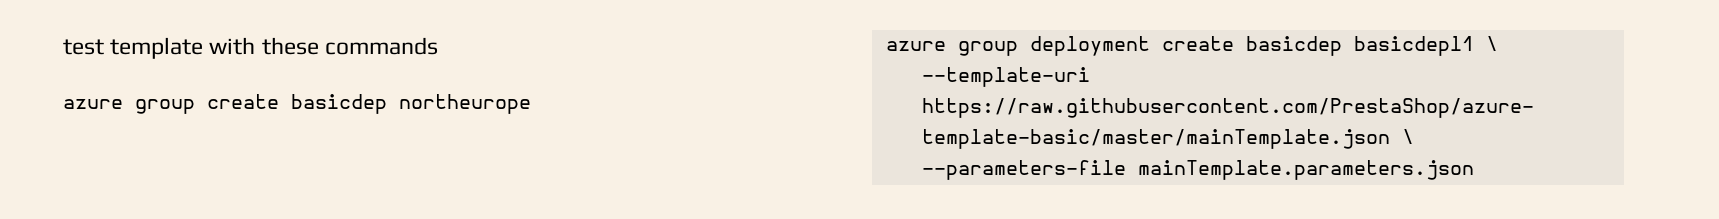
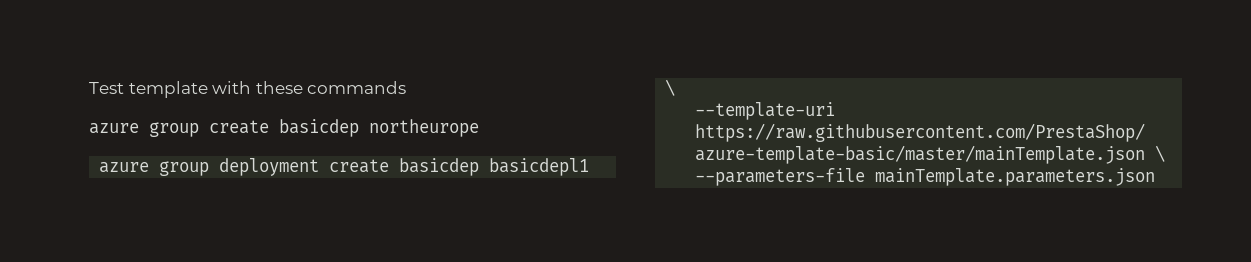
- test template with these commands
+ Test template with these commands

